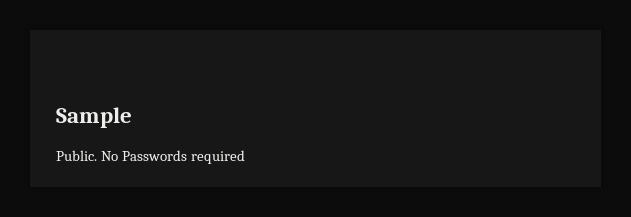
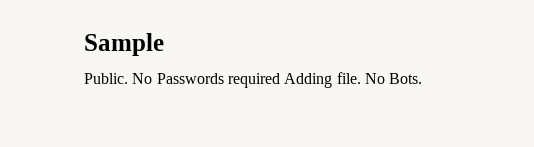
- No Passwords required
+ No Passwords required Adding file. No Bots.

